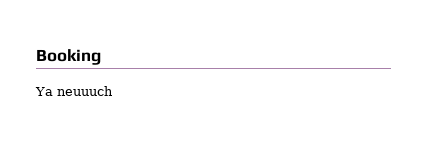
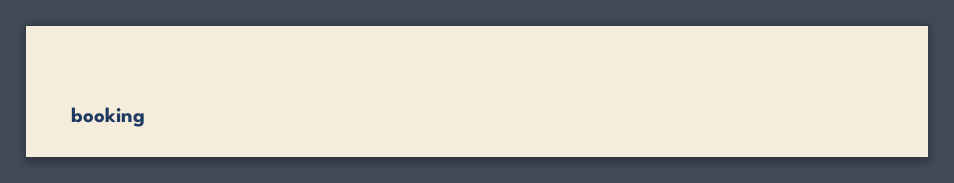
- Booking
- Ya neuuuch
+ booking

